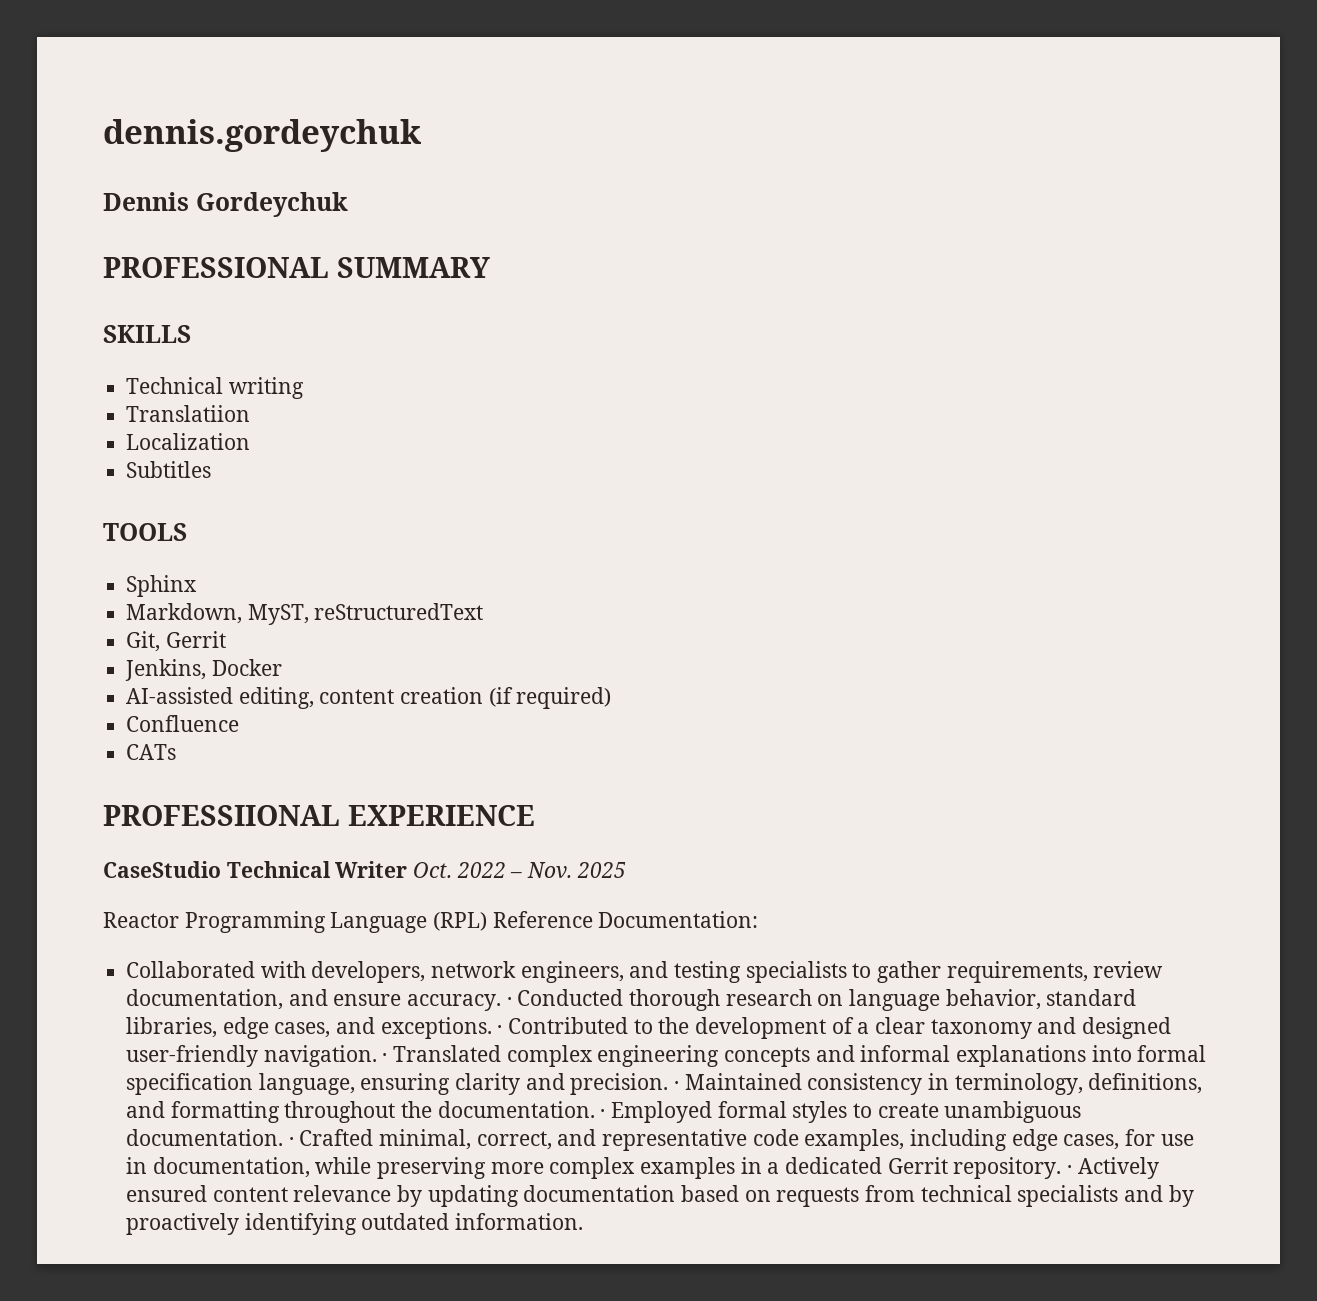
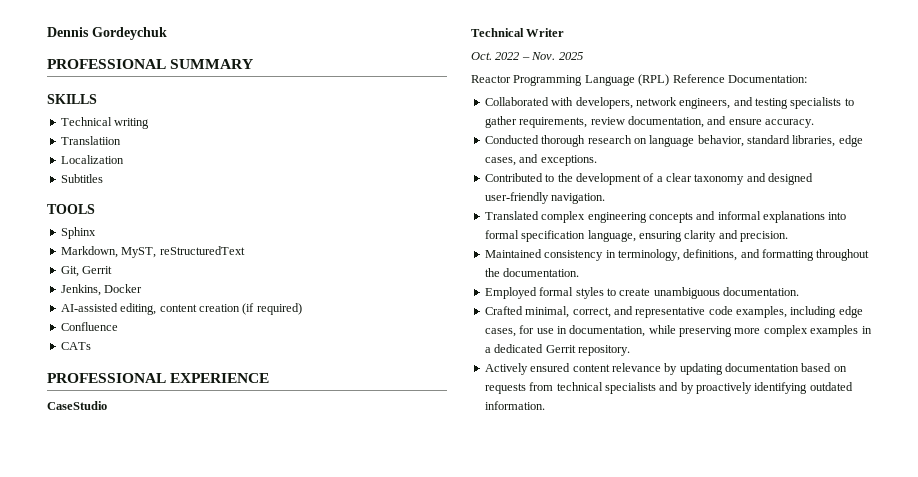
- dennis.gordeychuk
- PROFESSIIONAL EXPERIENCE
+ PROFESSIONAL EXPERIENCE
- CaseStudio Technical Writer Oct. 2022 – Nov. 2025
+ CaseStudio
+ Technical Writer
+ Oct. 2022 – Nov. 2025
- Collaborated with developers, network engineers, and testing specialists to gather requirements, review documentation, and ensure accuracy. · Conducted thorough research on language behavior, standard libraries, edge cases, and exceptions. · Contributed to the development of a clear taxonomy and designed user-friendly navigation. · Translated complex engineering concepts and informal explanations into formal specification language, ensuring clarity and precision. · Maintained consistency in terminology, definitions, and formatting throughout the documentation. · Employed formal styles to create unambiguous documentation. · Crafted minimal, correct, and representative code examples, including edge cases, for use in documentation, while preserving more complex examples in a dedicated Gerrit repository. · Actively ensured content relevance by updating documentation based on requests from technical specialists and by proactively identifying outdated information.
+ Collaborated with developers, network engineers, and testing specialists to gather requirements, review documentation, and ensure accuracy.
+ Conducted thorough research on language behavior, standard libraries, edge cases, and exceptions.
+ Contributed to the development of a clear taxonomy and designed user-friendly navigation.
+ Translated complex engineering concepts and informal explanations into formal specification language, ensuring clarity and precision.
+ Maintained consistency in terminology, definitions, and formatting throughout the documentation.
+ Employed formal styles to create unambiguous documentation.
+ Crafted minimal, correct, and representative code examples, including edge cases, for use in documentation, while preserving more complex examples in a dedicated Gerrit repository.
+ Actively ensured content relevance by updating documentation based on requests from technical specialists and by proactively identifying outdated information.

